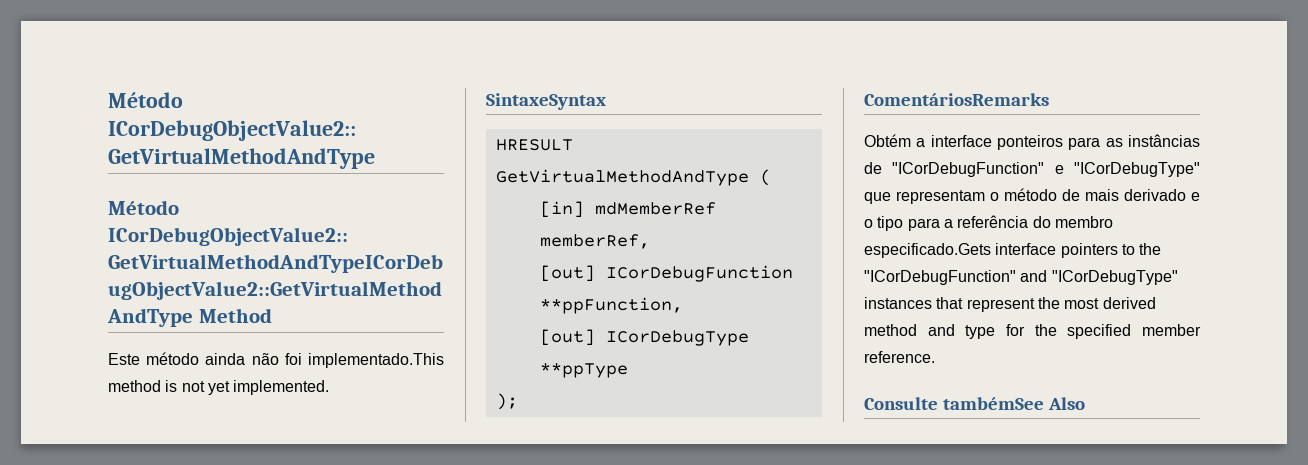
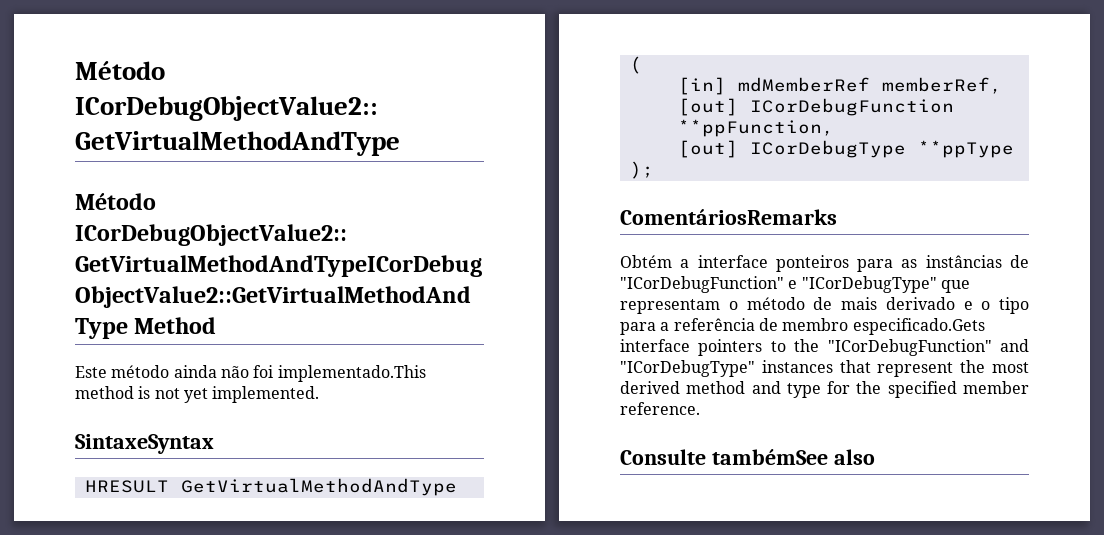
- Obtém a interface ponteiros para as instâncias de "ICorDebugFunction" e "ICorDebugType" que representam o método de mais derivado e o tipo para a referência do membro especificado.Gets interface pointers to the "ICorDebugFunction" and "ICorDebugType" instances that represent the most derived method and type for the specified member reference.
+ Obtém a interface ponteiros para as instâncias de "ICorDebugFunction" e "ICorDebugType" que representam o método de mais derivado e o tipo para a referência de membro especificado.Gets interface pointers to the "ICorDebugFunction" and "ICorDebugType" instances that represent the most derived method and type for the specified member reference.
- Consulte tambémSee Also
+ Consulte tambémSee also

